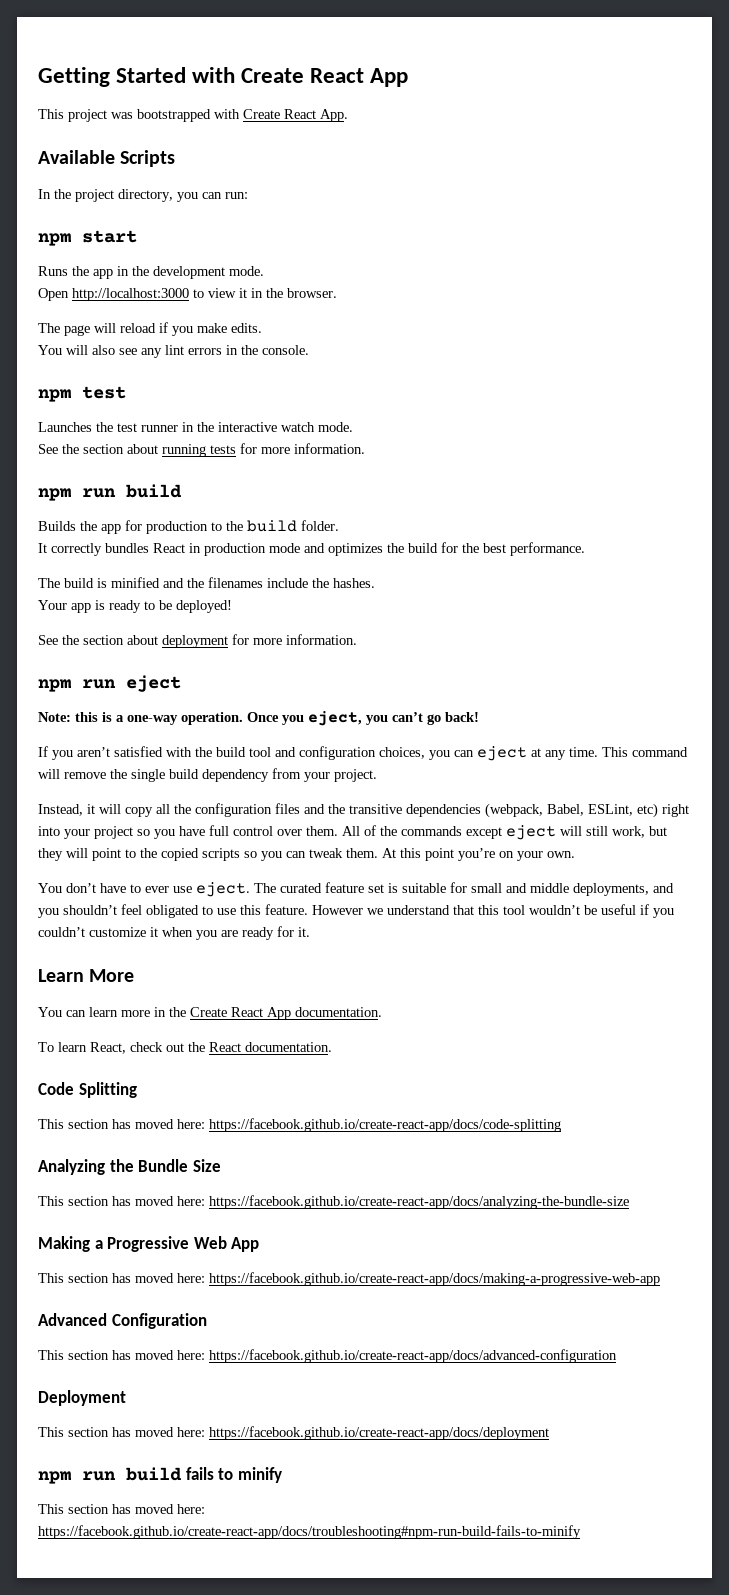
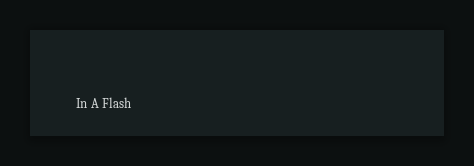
- Getting Started with Create React App
- This project was bootstrapped with Create React App.
- Available Scripts
- In the project directory, you can run:
- npm start
- Runs the app in the development mode.
- Open http://localhost:3000 to view it in the browser.
- The page will reload if you make edits.
- You will also see any lint errors in the console.
- npm test
- Launches the test runner in the interactive watch mode.
- See the section about running tests for more information.
- npm run build
- Builds the app for production to the build folder.
- It correctly bundles React in production mode and optimizes the build for the best performance.
- The build is minified and the filenames include the hashes.
- Your app is ready to be deployed!
- See the section about deployment for more information.
- npm run eject
- Note: this is a one-way operation. Once you eject, you can’t go back!
- If you aren’t satisfied with the build tool and configuration choices, you can eject at any time. This command will remove the single build dependency from your project.
- Instead, it will copy all the configuration files and the transitive dependencies (webpack, Babel, ESLint, etc) right into your project so you have full control over them. All of the commands except eject will still work, but they will point to the copied scripts so you can tweak them. At this point you’re on your own.
- You don’t have to ever use eject. The curated feature set is suitable for small and middle deployments, and you shouldn’t feel obligated to use this feature. However we understand that this tool wouldn’t be useful if you couldn’t customize it when you are ready for it.
- Learn More
- You can learn more in the Create React App documentation.
- To learn React, check out the React documentation.
- Code Splitting
- This section has moved here: https://facebook.github.io/create-react-app/docs/code-splitting
- Analyzing the Bundle Size
- This section has moved here: https://facebook.github.io/create-react-app/docs/analyzing-the-bundle-size
- Making a Progressive Web App
- This section has moved here: https://facebook.github.io/create-react-app/docs/making-a-progressive-web-app
- Advanced Configuration
- This section has moved here: https://facebook.github.io/create-react-app/docs/advanced-configuration
- Deployment
- This section has moved here: https://facebook.github.io/create-react-app/docs/deployment
- npm run build fails to minify
- This section has moved here: https://facebook.github.io/create-react-app/docs/troubleshooting#npm-run-build-fails-to-minify
+ In A Flash

